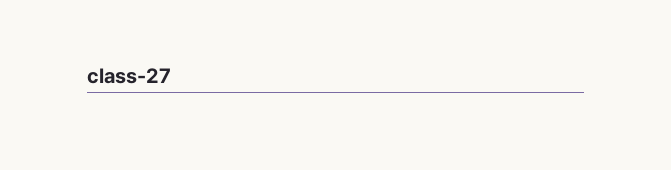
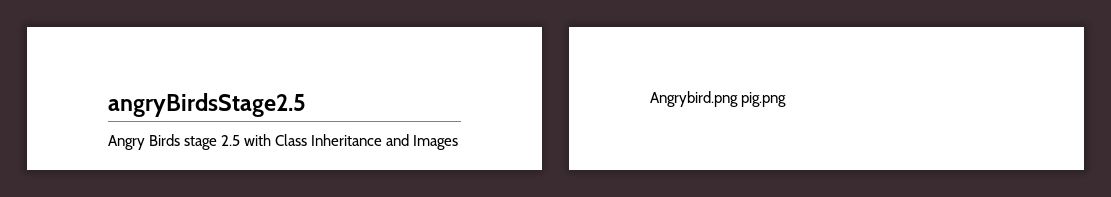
- class-27
+ angryBirdsStage2.5
+ Angry Birds stage 2.5 with Class Inheritance and Images Angrybird.png pig.png

